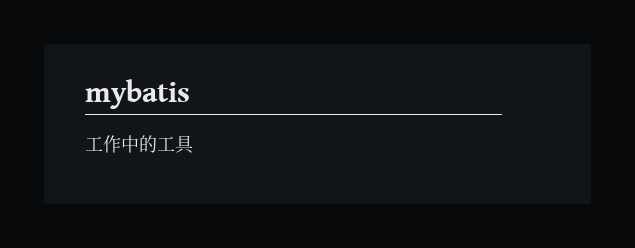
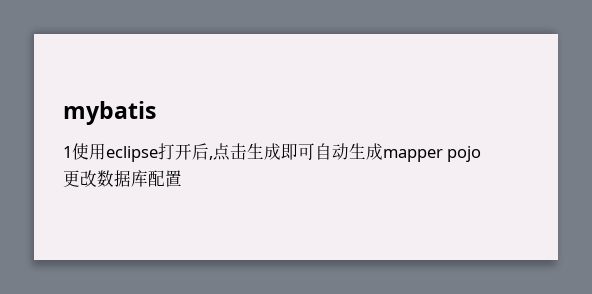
- 工作中的工具
+ 1使用eclipse打开后,点击生成即可自动生成mapper pojo更改数据库配置

